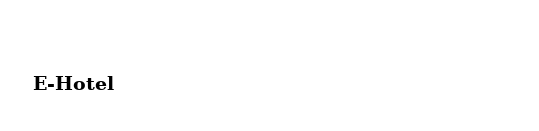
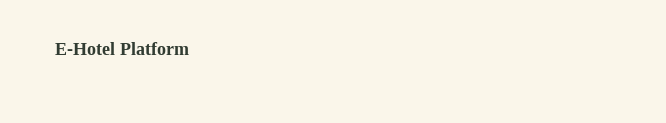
- E-Hotel
+ E-Hotel Platform

